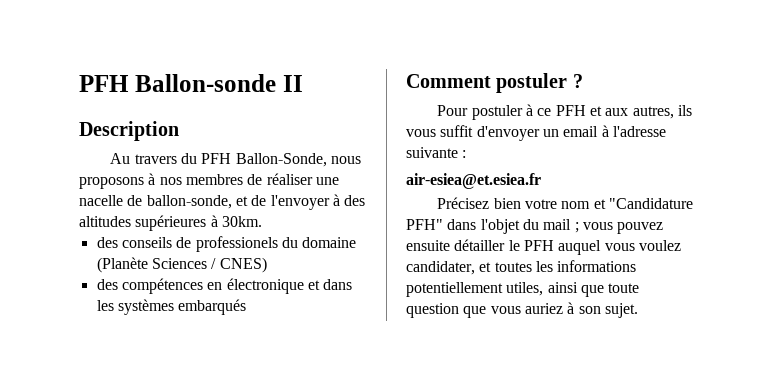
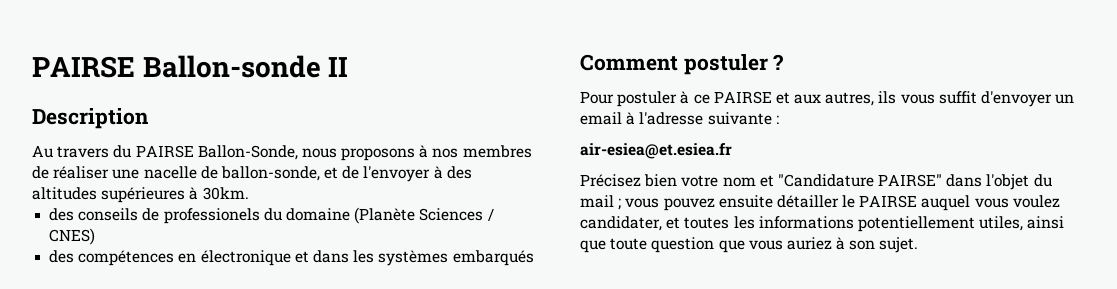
- PFH Ballon-sonde II
+ PAIRSE Ballon-sonde II
- Au travers du PFH Ballon-Sonde, nous proposons à nos membres de réaliser une nacelle de ballon-sonde, et de l'envoyer à des altitudes supérieures à 30km.
+ Au travers du PAIRSE Ballon-Sonde, nous proposons à nos membres de réaliser une nacelle de ballon-sonde, et de l'envoyer à des altitudes supérieures à 30km.
- Pour postuler à ce PFH et aux autres, ils vous suffit d'envoyer un email à l'adresse suivante :
+ Pour postuler à ce PAIRSE et aux autres, ils vous suffit d'envoyer un email à l'adresse suivante :
- Précisez bien votre nom et "Candidature PFH" dans l'objet du mail ; vous pouvez ensuite détailler le PFH auquel vous voulez candidater, et toutes les informations potentiellement utiles, ainsi que toute question que vous auriez à son sujet.
+ Précisez bien votre nom et "Candidature PAIRSE" dans l'objet du mail ; vous pouvez ensuite détailler le PAIRSE auquel vous voulez candidater, et toutes les informations potentiellement utiles, ainsi que toute question que vous auriez à son sujet.

